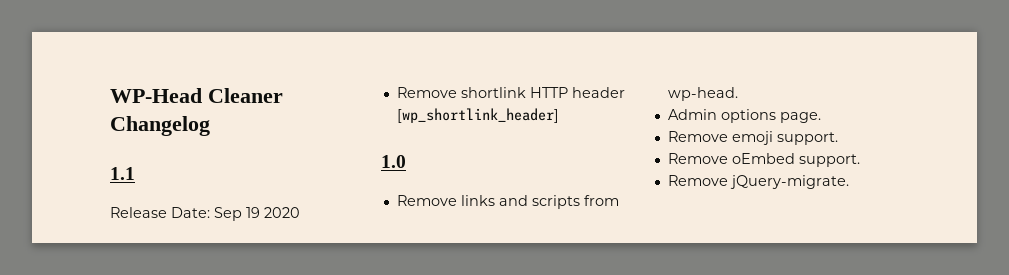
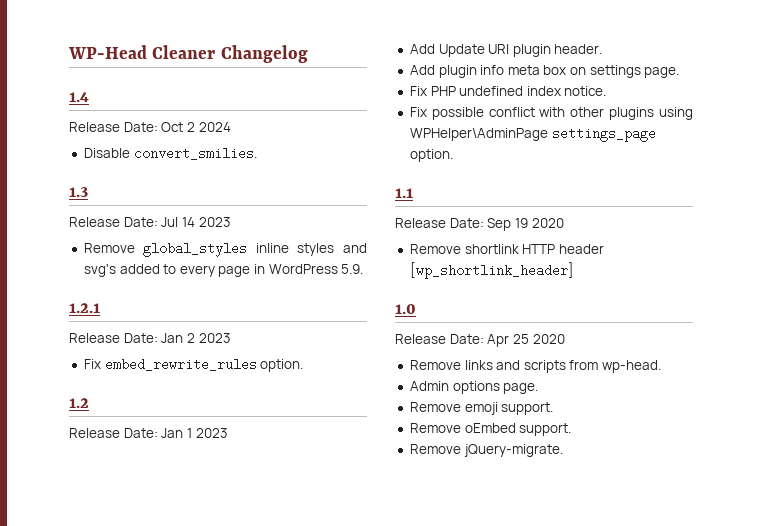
+ 1.4
+ Release Date: Oct 2 2024
+ Disable convert_smilies.
+ 1.3
+ Release Date: Jul 14 2023
+ Remove global_styles inline styles and svg's added to every page in WordPress 5.9.
+ 1.2.1
+ Release Date: Jan 2 2023
+ Fix embed_rewrite_rules option.
+ 1.2
+ Release Date: Jan 1 2023
+ Add Update URI plugin header.
+ Add plugin info meta box on settings page.
+ Fix PHP undefined index notice.
+ Fix possible conflict with other plugins using WPHelper\AdminPage settings_page option.
+ Release Date: Apr 25 2020

